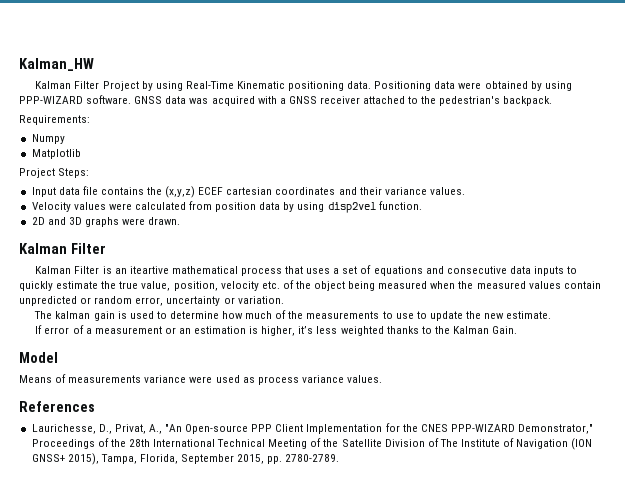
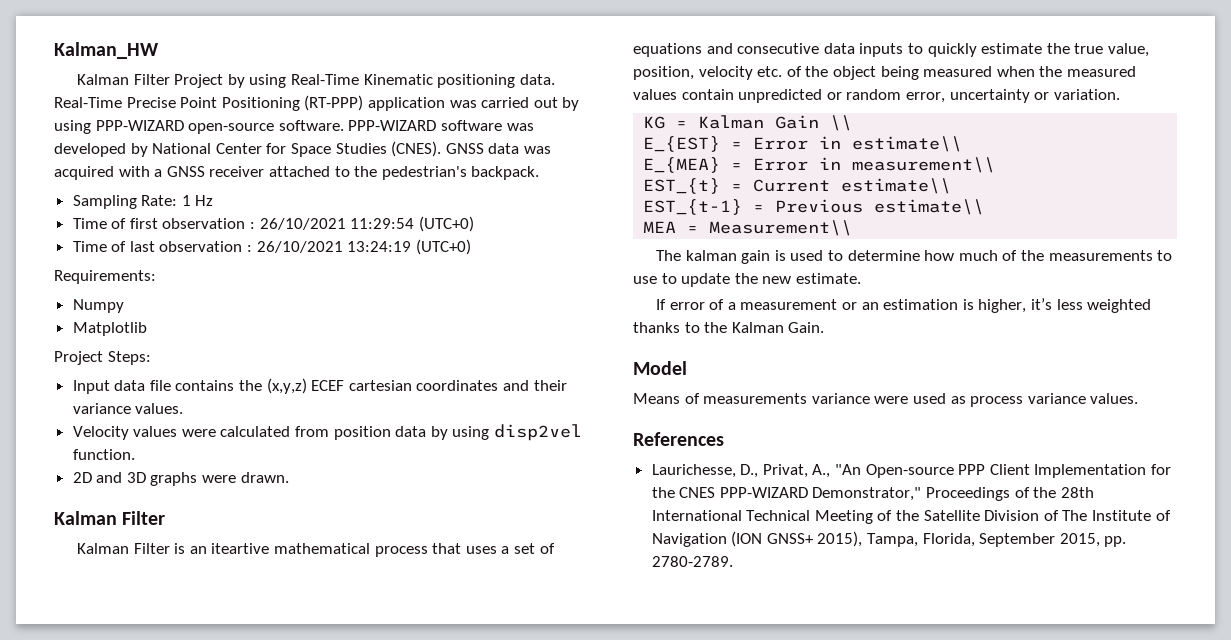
- Positioning data were obtained by using PPP-WIZARD software.
+ Real-Time Precise Point Positioning (RT-PPP) application was carried out by using PPP-WIZARD open-source software. PPP-WIZARD software was developed by National Center for Space Studies (CNES).
+ Sampling Rate: 1 Hz
+ Time of first observation : 26/10/2021 11:29:54 (UTC+0)
+ Time of last observation : 26/10/2021 13:24:19 (UTC+0)
+ KG = Kalman Gain \\
+ E_{EST} = Error in estimate\\
+ E_{MEA} = Error in measurement\\
+ EST_{t} = Current estimate\\
+ EST_{t-1} = Previous estimate\\
+ MEA = Measurement\\

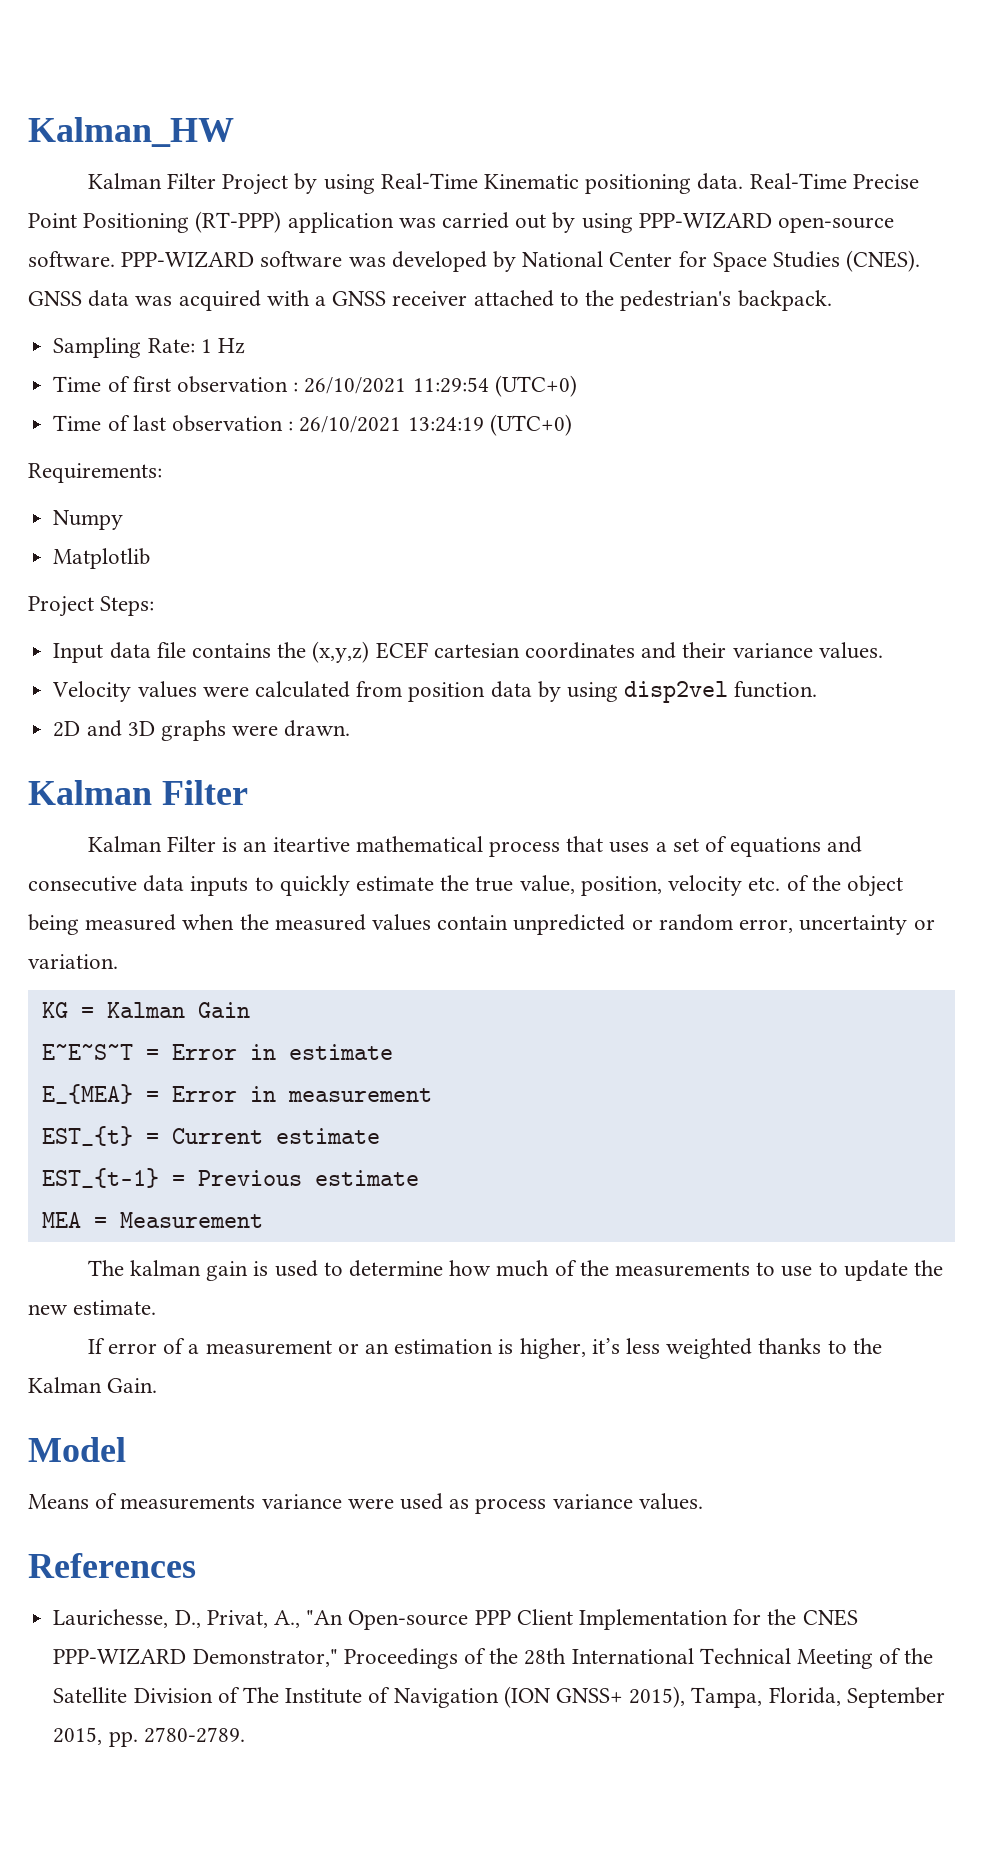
- KG = Kalman Gain \\
- E_{EST} = Error in estimate\\
+ KG = Kalman Gain
+ E~E~S~T = Error in estimate
- E_{MEA} = Error in measurement\\
+ E_{MEA} = Error in measurement
- EST_{t} = Current estimate\\
+ EST_{t} = Current estimate
- EST_{t-1} = Previous estimate\\
+ EST_{t-1} = Previous estimate
- MEA = Measurement\\
+ MEA = Measurement

